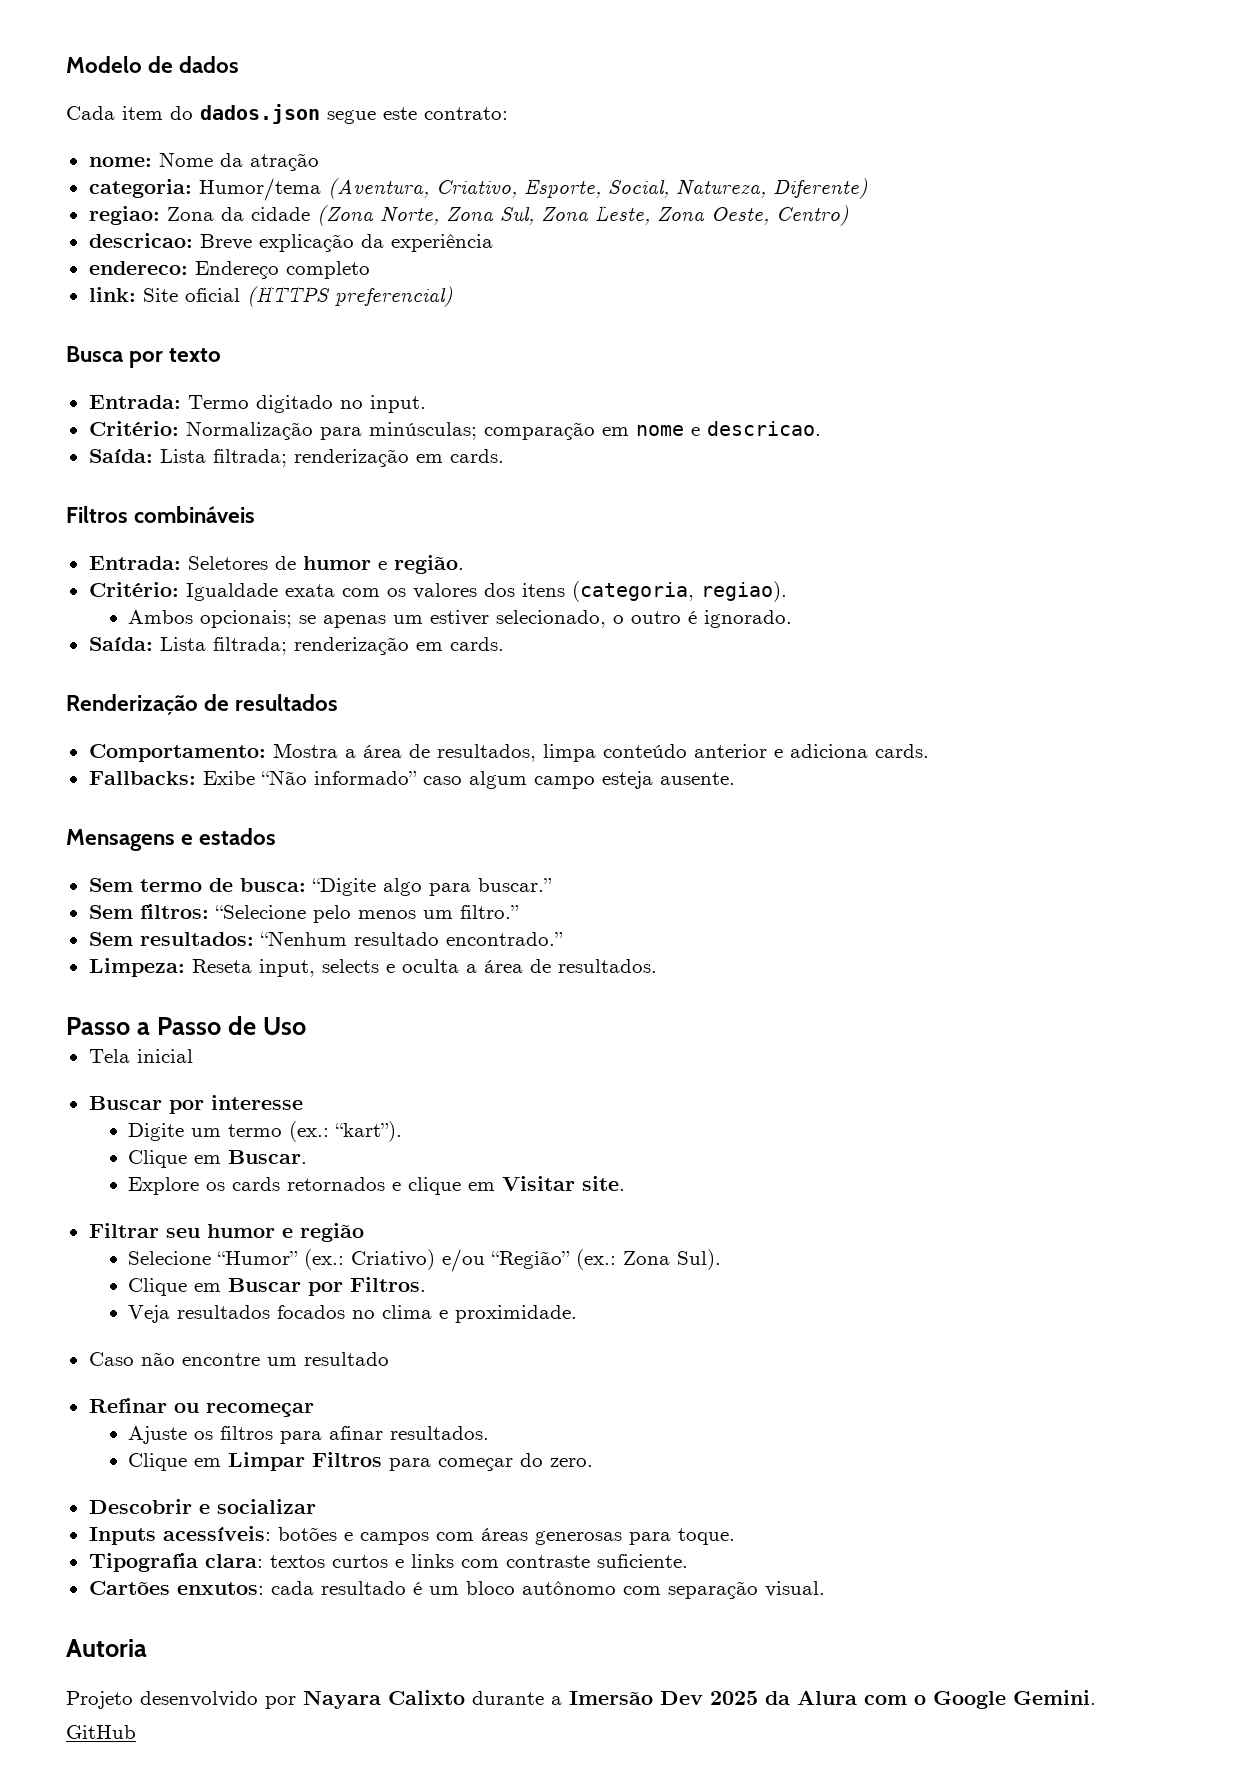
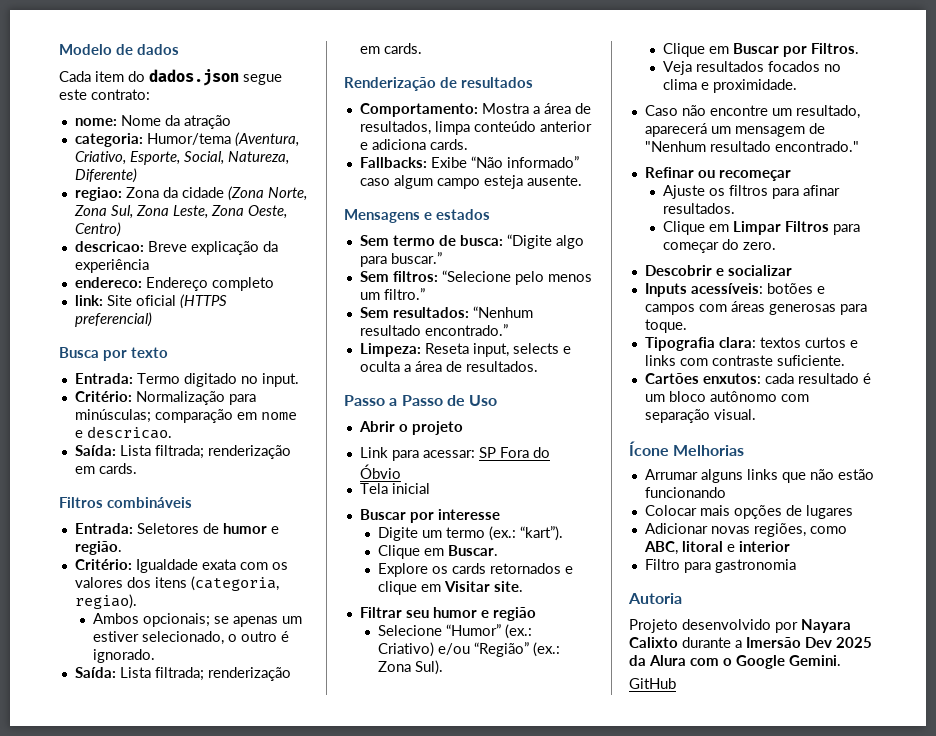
+ Abrir o projeto
+ Link para acessar: SP Fora do Óbvio
- Caso não encontre um resultado
+ Caso não encontre um resultado, aparecerá um mensagem de "Nenhum resultado encontrado."
+ Ícone Melhorias
+ Arrumar alguns links que não estão funcionando
+ Colocar mais opções de lugares
+ Adicionar novas regiões, como ABC, litoral e interior
+ Filtro para gastronomia

